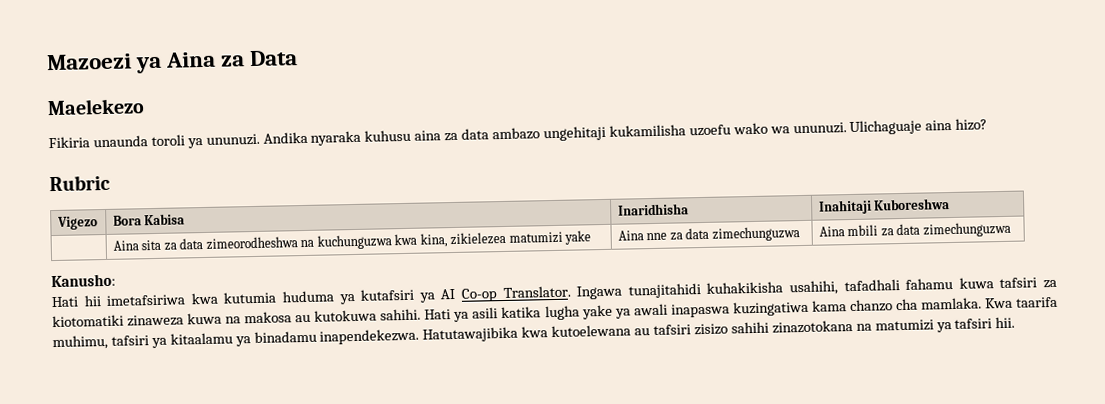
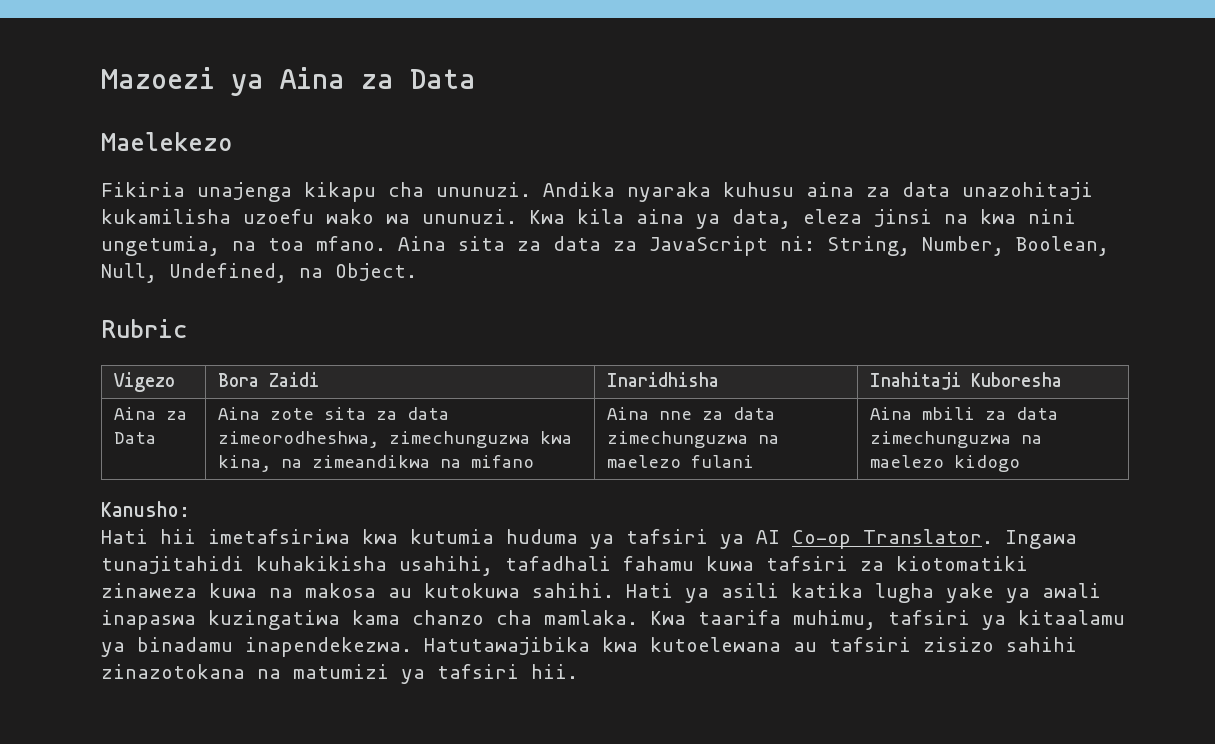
- Fikiria unaunda toroli ya ununuzi.
+ Fikiria unajenga kikapu cha ununuzi.
- Andika nyaraka kuhusu aina za data ambazo ungehitaji kukamilisha uzoefu wako wa ununuzi.
+ Andika nyaraka kuhusu aina za data unazohitaji kukamilisha uzoefu wako wa ununuzi.
- Ulichaguaje aina hizo?
+ Kwa kila aina ya data, eleza jinsi na kwa nini ungetumia, na toa mfano. Aina sita za data za JavaScript ni: String, Number, Boolean, Null, Undefined, na Object.
- Vigezo | Bora Kabisa | Inaridhisha | Inahitaji Kuboreshwa
- | Aina sita za data zimeorodheshwa na kuchunguzwa kwa kina, zikielezea matumizi yake | Aina nne za data zimechunguzwa | Aina mbili za data zimechunguzwa
+ Vigezo | Bora Zaidi | Inaridhisha | Inahitaji Kuboresha
+ Aina za Data | Aina zote sita za data zimeorodheshwa, zimechunguzwa kwa kina, na zimeandikwa na mifano | Aina nne za data zimechunguzwa na maelezo fulani | Aina mbili za data zimechunguzwa na maelezo kidogo
- Hati hii imetafsiriwa kwa kutumia huduma ya kutafsiri ya AI Co-op Translator.
+ Hati hii imetafsiriwa kwa kutumia huduma ya tafsiri ya AI Co-op Translator.

